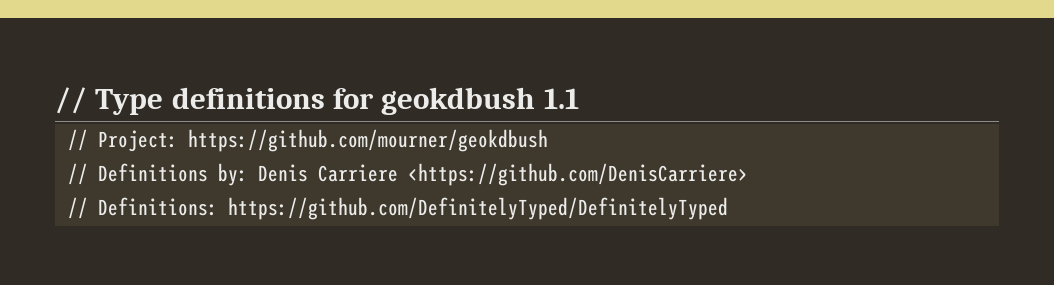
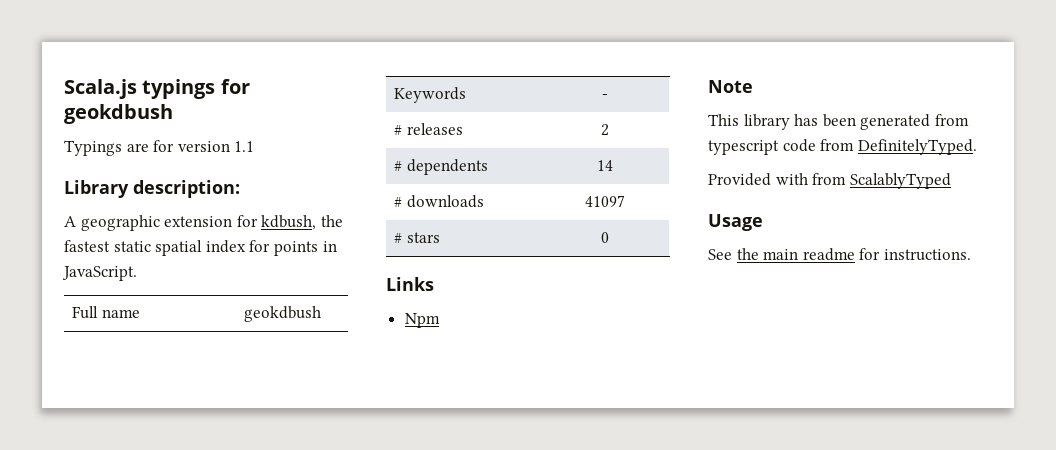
- // Type definitions for geokdbush 1.1
- // Project: https://github.com/mourner/geokdbush
- // Definitions by: Denis Carriere <https://github.com/DenisCarriere>
- // Definitions: https://github.com/DefinitelyTyped/DefinitelyTyped
+ Scala.js typings for geokdbush
+ Typings are for version 1.1
+ Library description:
+ A geographic extension for kdbush, the fastest static spatial index for points in JavaScript.
+ Full name | geokdbush
+ Keywords | -
+ # releases | 2
+ # dependents | 14
+ # downloads | 41097
+ # stars | 0
+ Links
+ Npm
+ Note
+ This library has been generated from typescript code from DefinitelyTyped.
+ Provided with from ScalablyTyped
+ Usage
+ See the main readme for instructions.

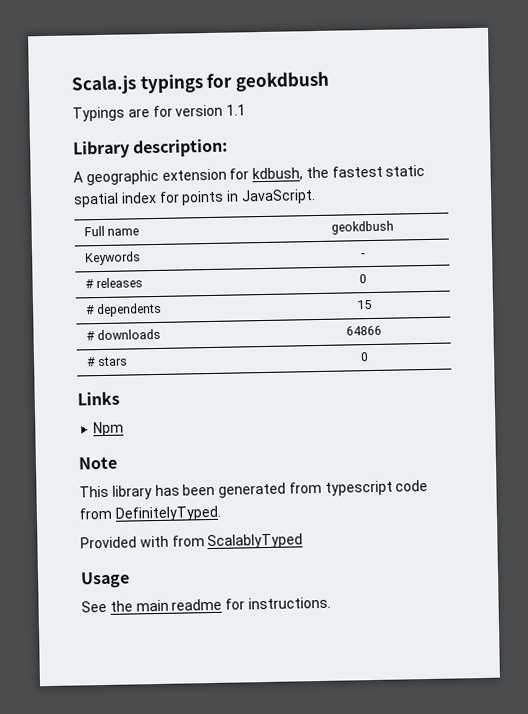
- # releases | 2
+ # releases | 0
- # dependents | 14
+ # dependents | 15
- # downloads | 41097
+ # downloads | 64866

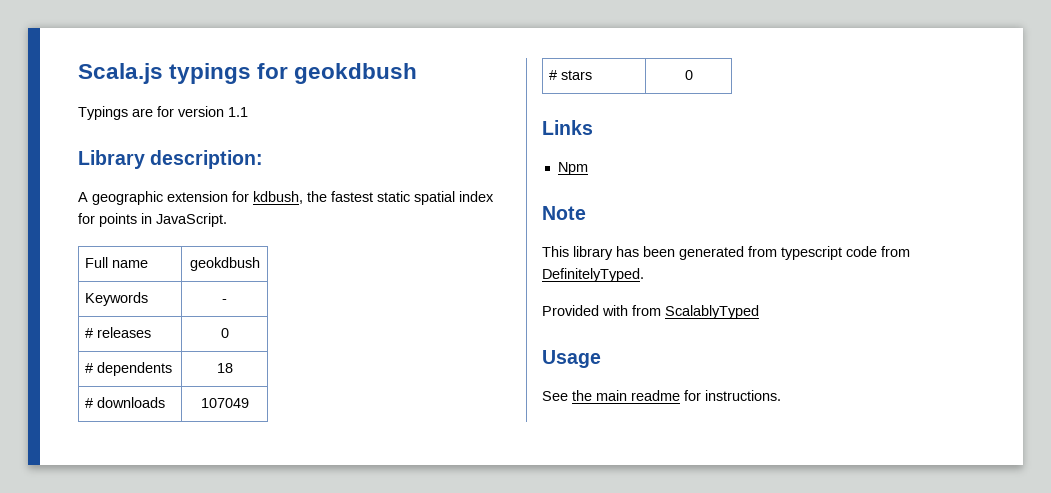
- # dependents | 15
+ # dependents | 18
- # downloads | 64866
+ # downloads | 107049

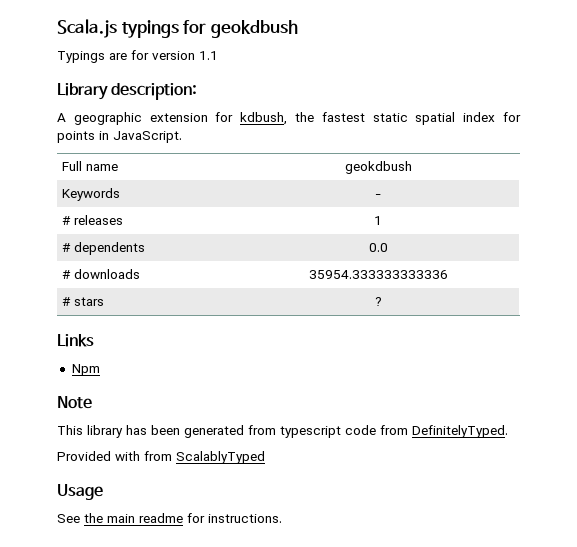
- # releases | 0
+ # releases | 1
- # dependents | 18
+ # dependents | 0.0
- # downloads | 107049
+ # downloads | 35954.333333333336
- # stars | 0
+ # stars | ?

